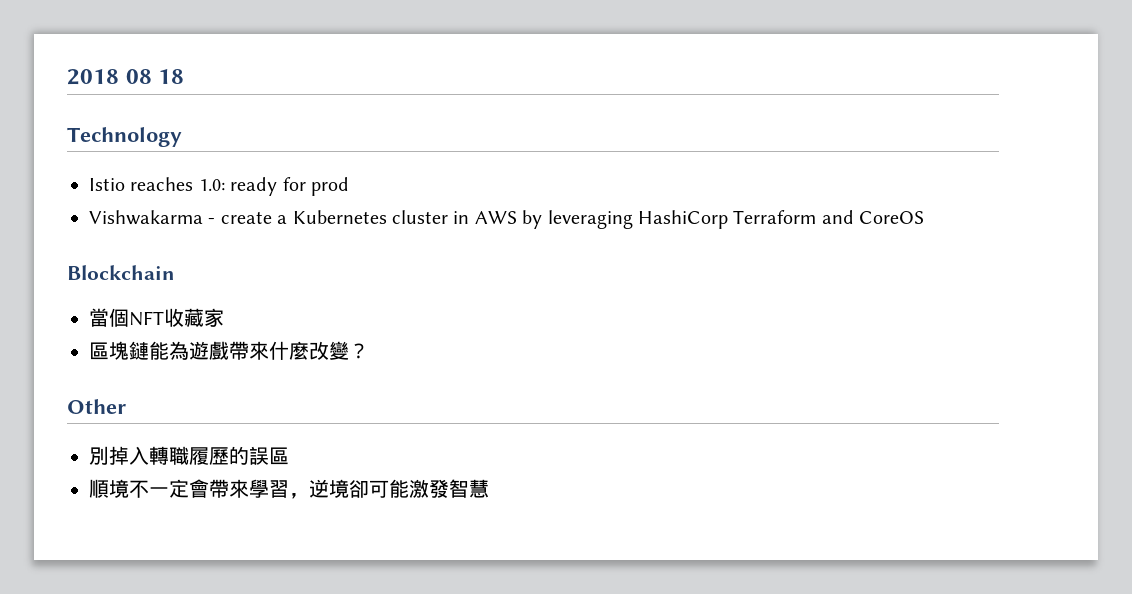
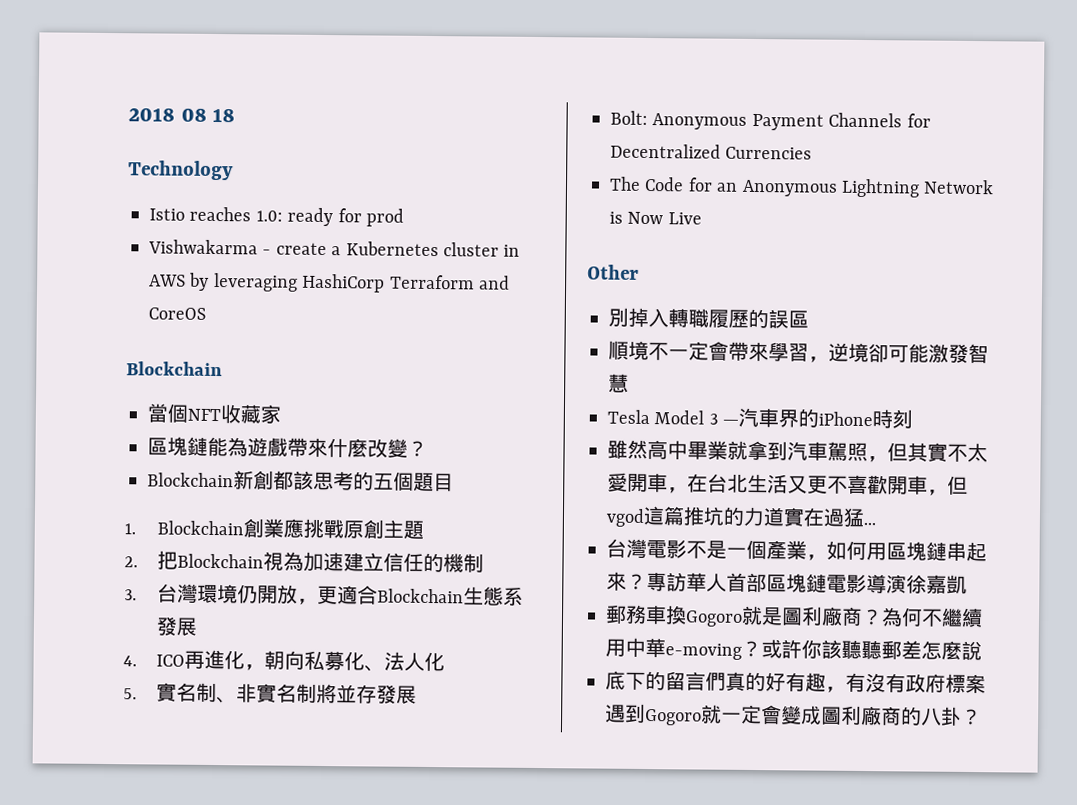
+ Blockchain新創都該思考的五個題目
+ 1. Blockchain創業應挑戰原創主題
+ 2.把Blockchain視為加速建立信任的機制
+ 3.台灣環境仍開放，更適合Blockchain生態系發展
+ 4. ICO再進化，朝向私募化、法人化
+ 5.實名制、非實名制將並存發展
+ Bolt: Anonymous Payment Channels for Decentralized Currencies
+ The Code for an Anonymous Lightning Network is Now Live
+ Tesla Model 3 —汽車界的iPhone時刻
+ 雖然高中畢業就拿到汽車駕照，但其實不太愛開車，在台北生活又更不喜歡開車，但vgod這篇推坑的力道實在過猛...
+ 台灣電影不是一個產業，如何用區塊鏈串起來？專訪華人首部區塊鏈電影導演徐嘉凱
+ 郵務車換Gogoro就是圖利廠商？為何不繼續用中華e-moving？或許你該聽聽郵差怎麼說
+ 底下的留言們真的好有趣，有沒有政府標案遇到Gogoro就一定會變成圖利廠商的八卦？

